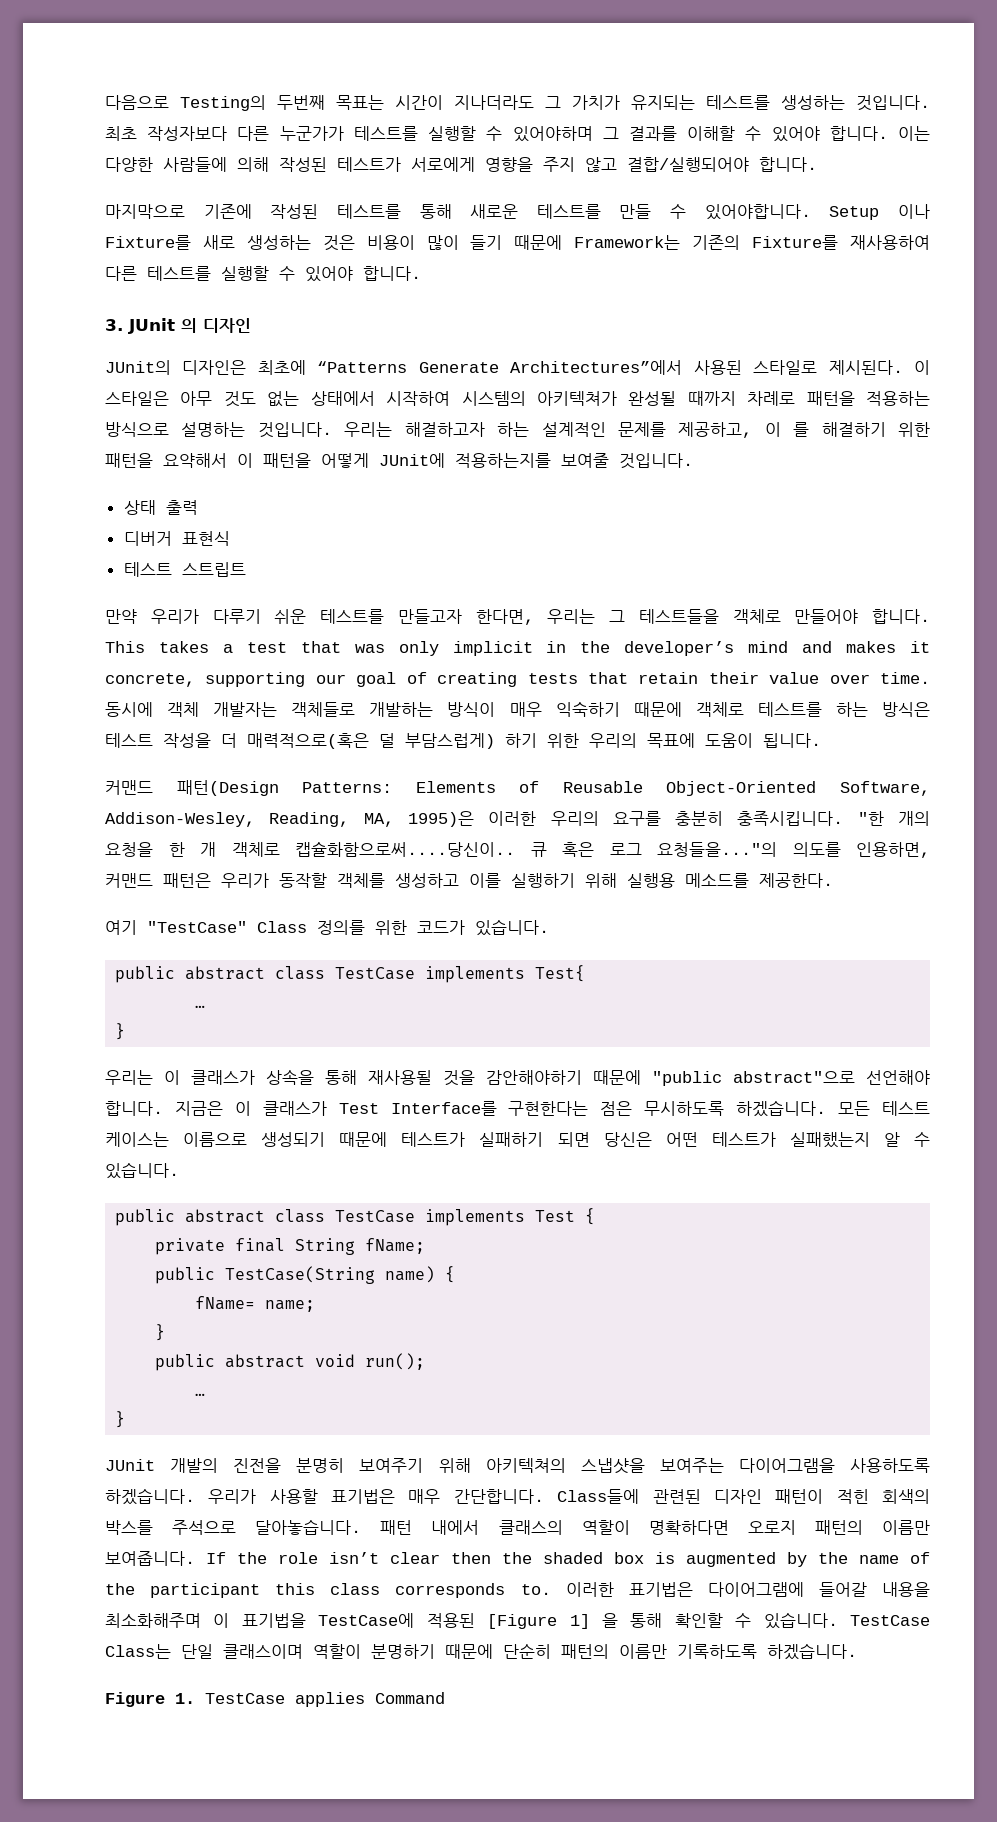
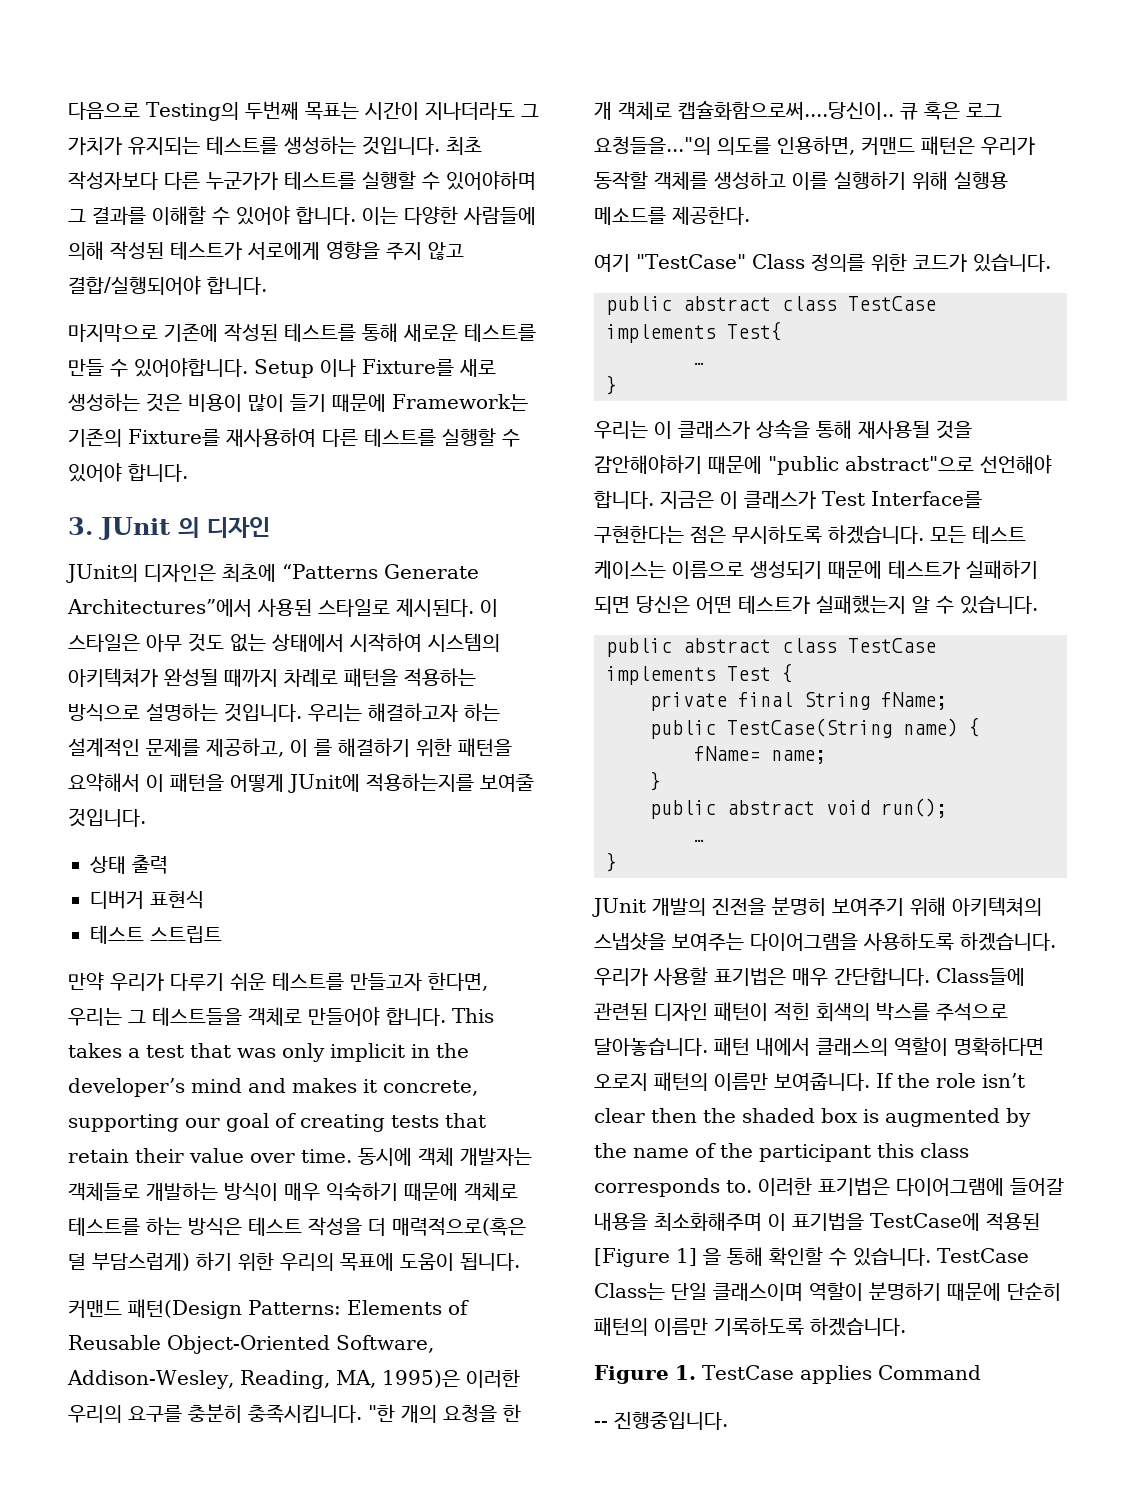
+ -- 진행중입니다.

